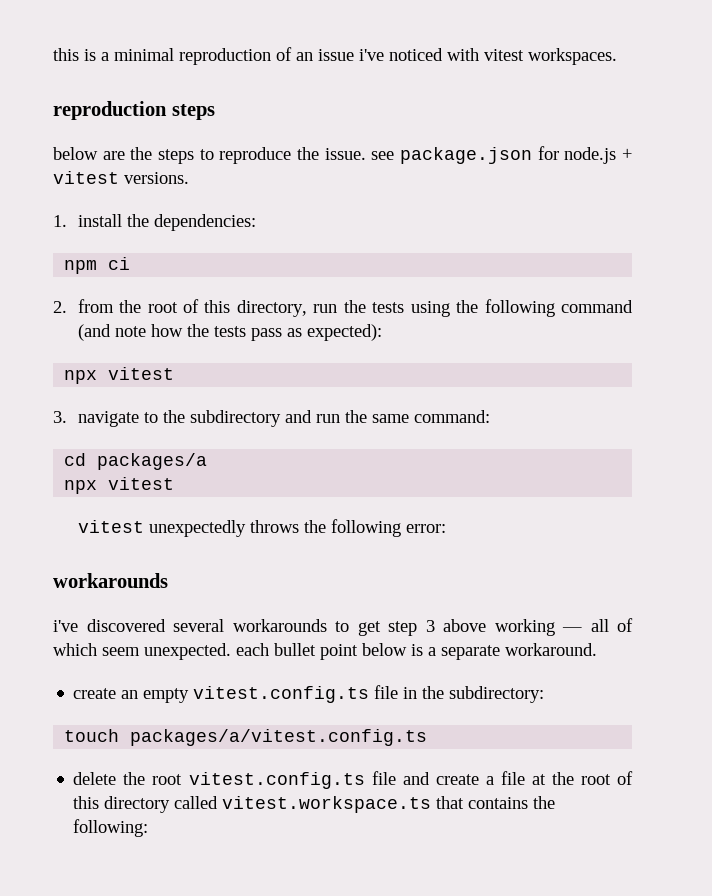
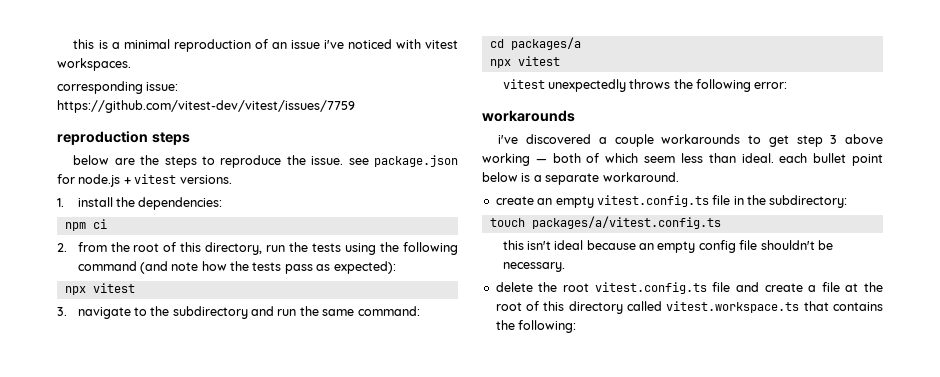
+ corresponding issue: https://github.com/vitest-dev/vitest/issues/7759
- i've discovered several workarounds to get step 3 above working — all of which seem unexpected. each bullet point below is a separate workaround.
+ i've discovered a couple workarounds to get step 3 above working — both of which seem less than ideal. each bullet point below is a separate workaround.
+ this isn't ideal because an empty config file shouldn't be necessary.

